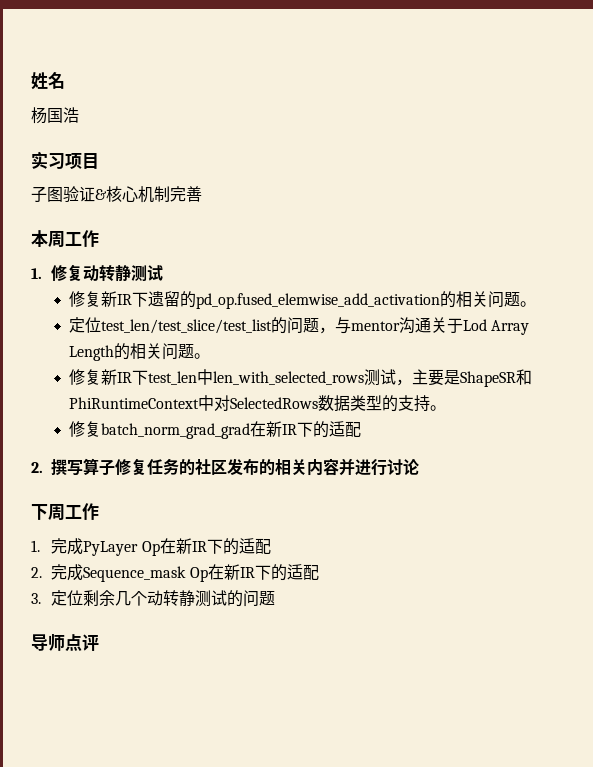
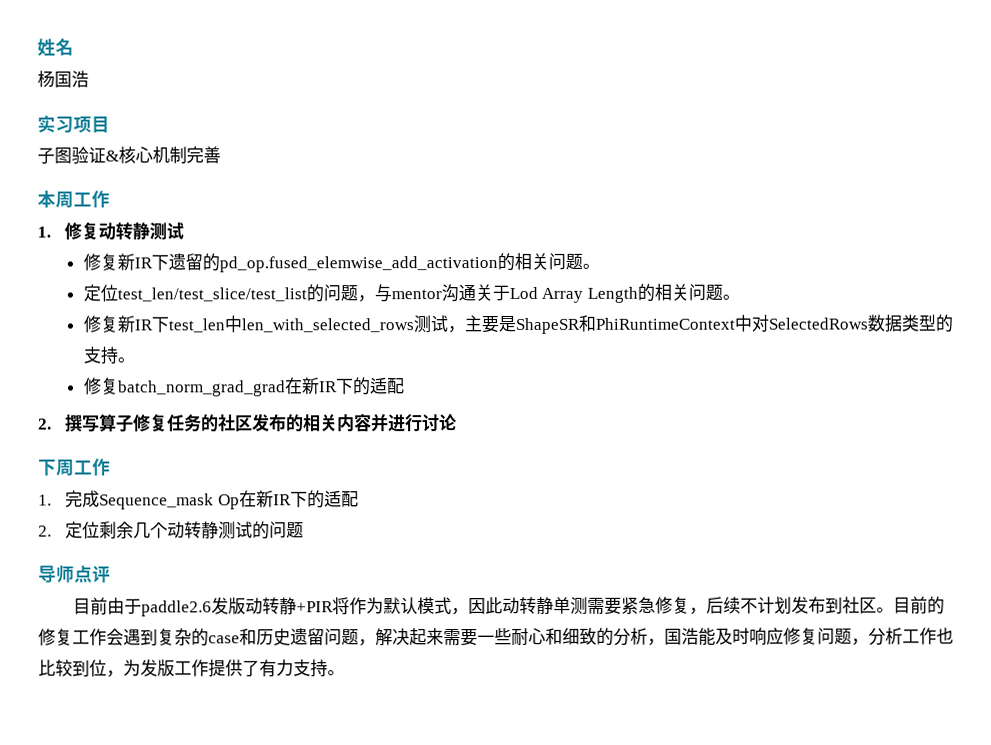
- 1.完成PyLayer Op在新IR下的适配
- 2.完成Sequence_mask Op在新IR下的适配
+ 1.完成Sequence_mask Op在新IR下的适配
- 3.定位剩余几个动转静测试的问题
+ 2.定位剩余几个动转静测试的问题
+ 目前由于paddle2.6发版动转静+PIR将作为默认模式，因此动转静单测需要紧急修复，后续不计划发布到社区。目前的修复工作会遇到复杂的case和历史遗留问题，解决起来需要一些耐心和细致的分析，国浩能及时响应修复问题，分析工作也比较到位，为发版工作提供了有力支持。

